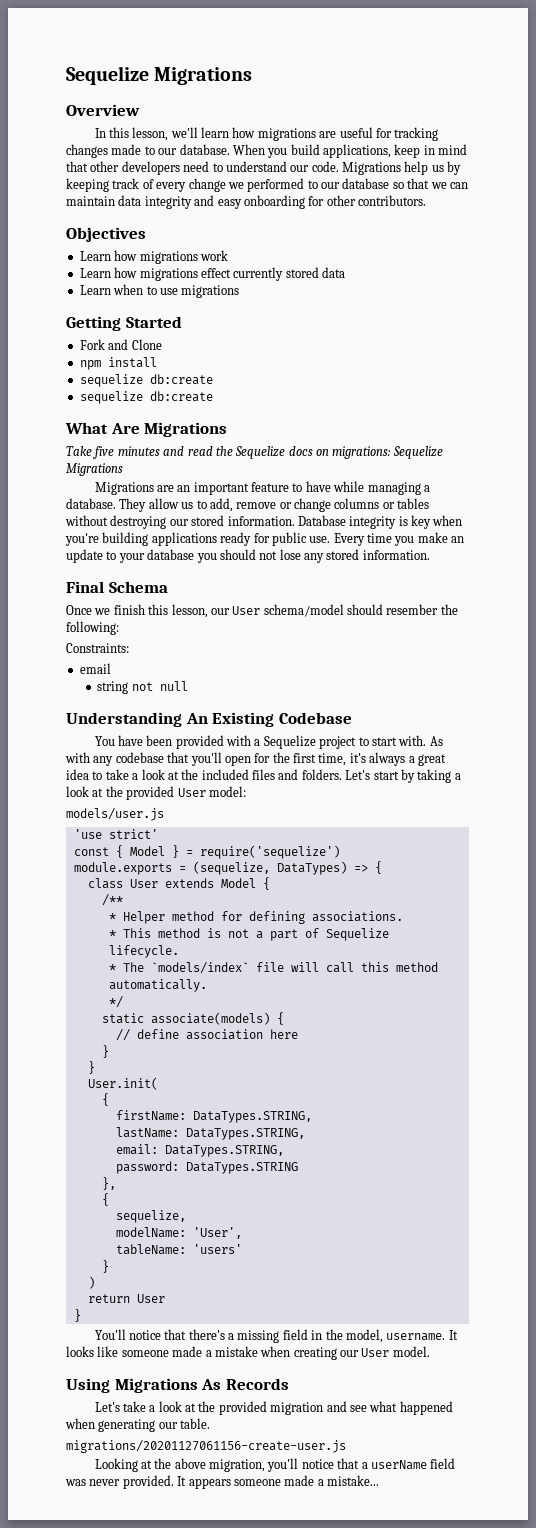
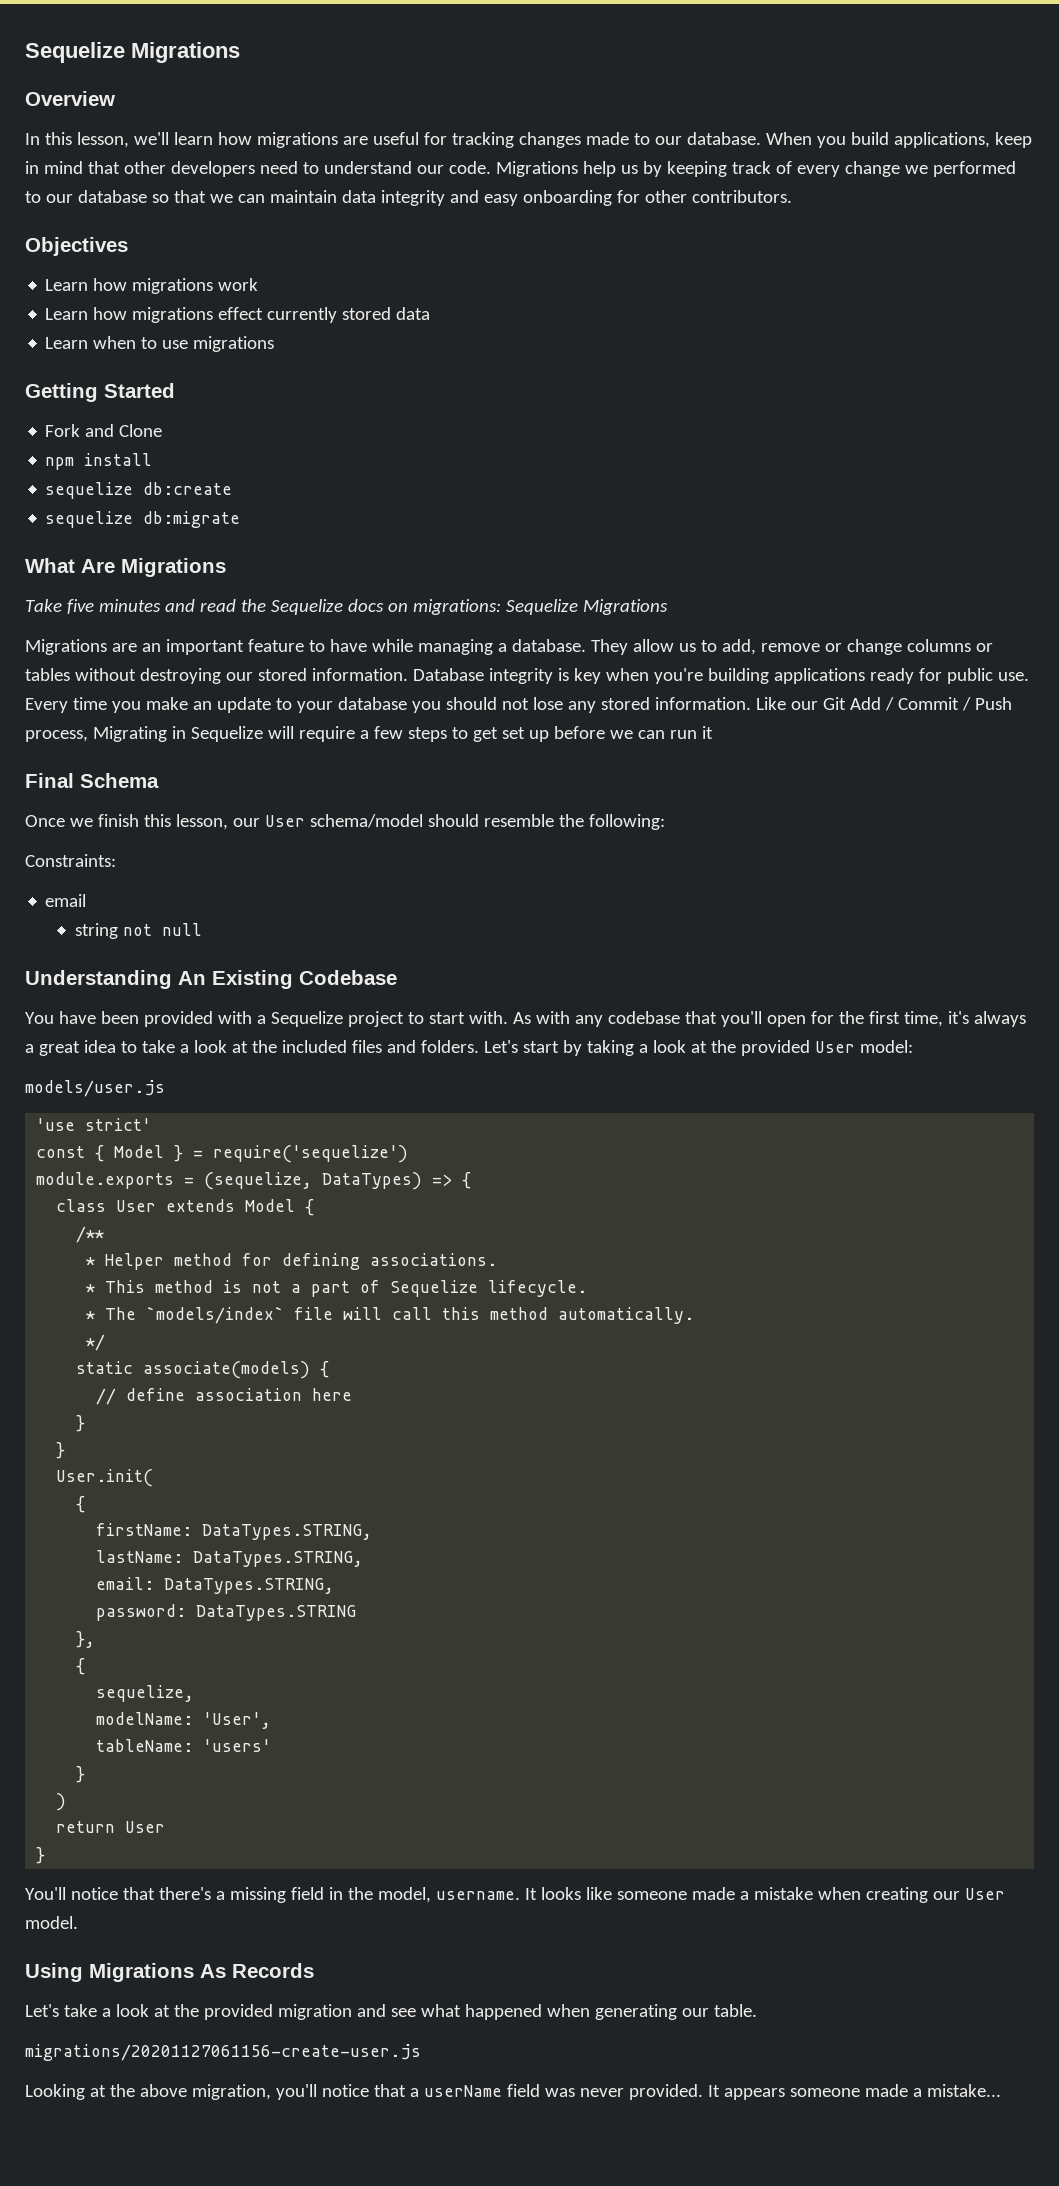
  npm install
  sequelize db:create
- sequelize db:create
+ sequelize db:migrate
+ Like our Git Add / Commit / Push process, Migrating in Sequelize will require a few steps to get set up before we can run it
- Once we finish this lesson, our User schema/model should resember the following:
+ Once we finish this lesson, our User schema/model should resemble the following:

